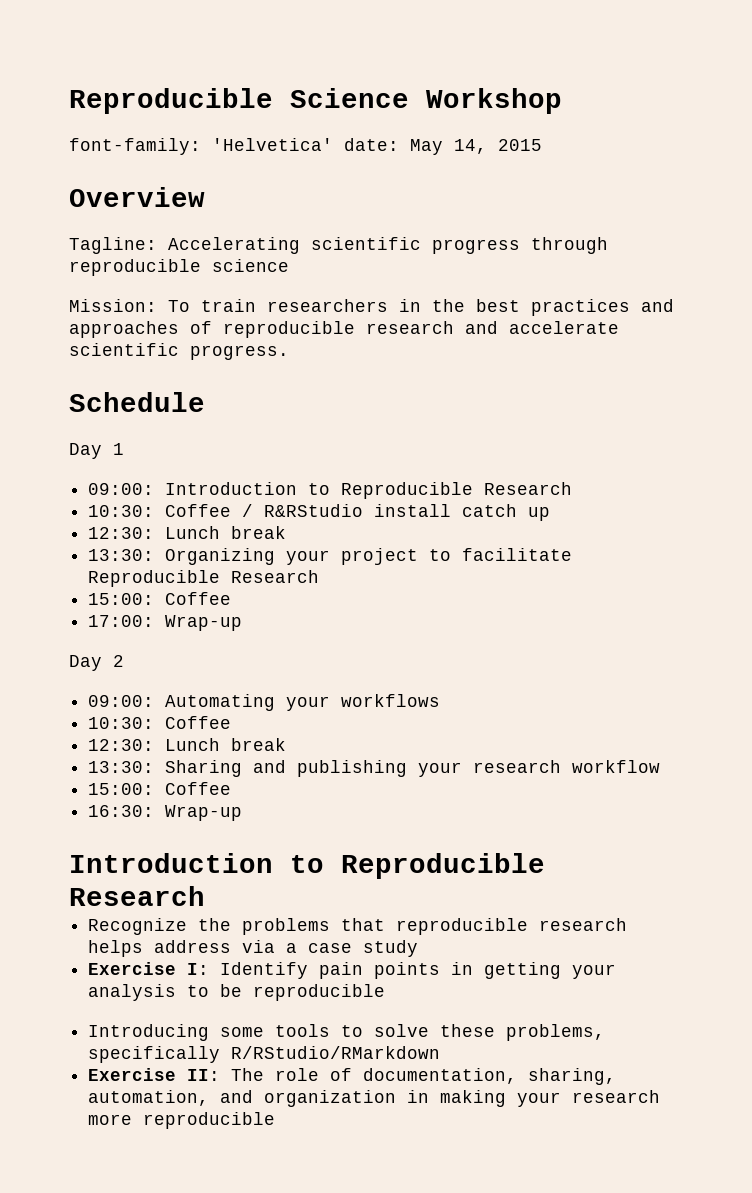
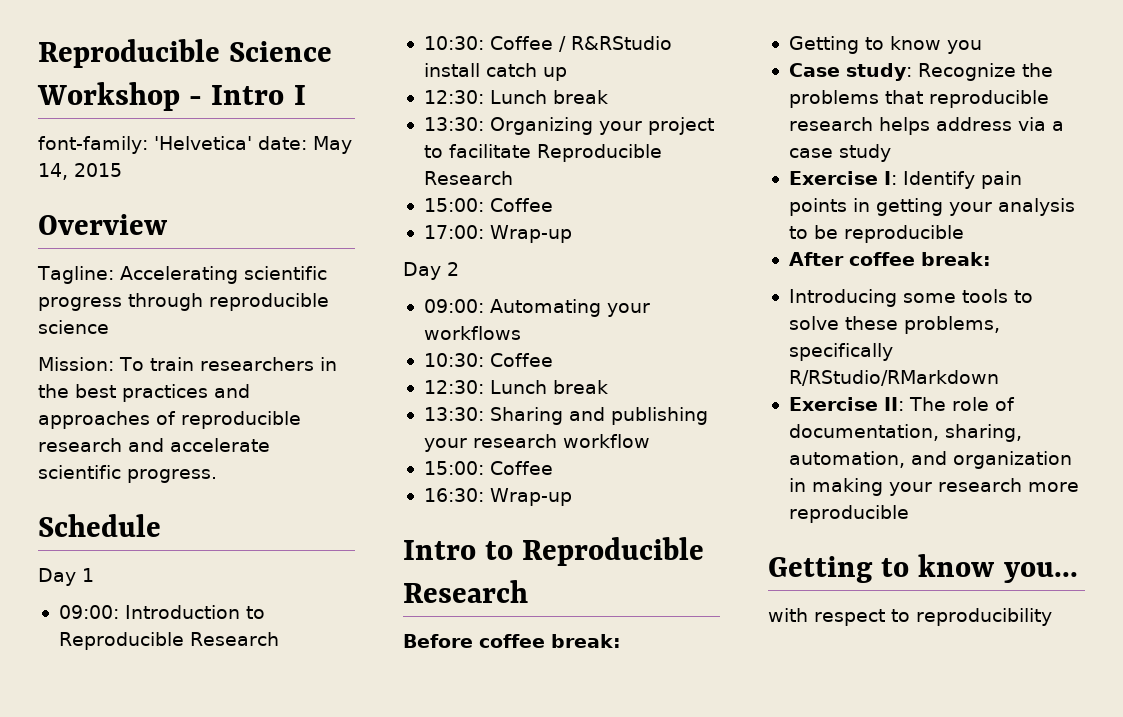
- Reproducible Science Workshop
+ Reproducible Science Workshop - Intro I
  16:30: Wrap-up
- Introduction to Reproducible Research
- Recognize the problems that reproducible research helps address via a case study
+ Intro to Reproducible Research
+ Before coffee break:
+ Getting to know you
+ Case study: Recognize the problems that reproducible research helps address via a case study
+ After coffee break:
+ Getting to know you...
+ with respect to reproducibility

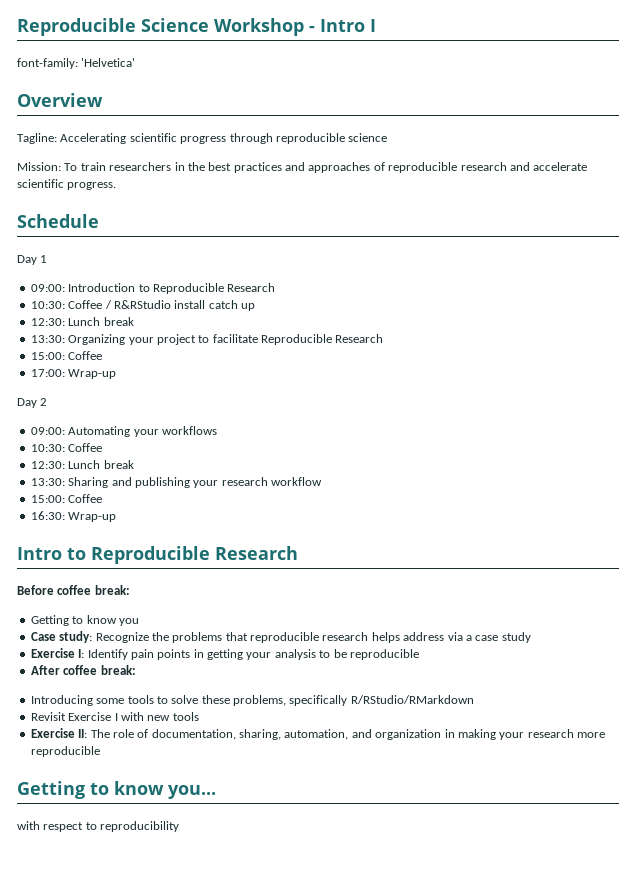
- font-family: 'Helvetica' date: May 14, 2015
+ font-family: 'Helvetica'
+ Revisit Exercise I with new tools

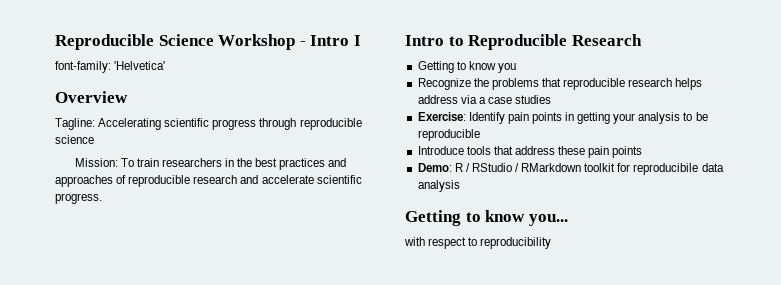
- Schedule
- Day 1
- 09:00: Introduction to Reproducible Research
- 10:30: Coffee / R&RStudio install catch up
- 12:30: Lunch break
- 13:30: Organizing your project to facilitate Reproducible Research
- 15:00: Coffee
- 17:00: Wrap-up
- Day 2
- 09:00: Automating your workflows
- 10:30: Coffee
- 12:30: Lunch break
- 13:30: Sharing and publishing your research workflow
- 15:00: Coffee
- 16:30: Wrap-up
- Before coffee break:
- Case study: Recognize the problems that reproducible research helps address via a case study
- Exercise I: Identify pain points in getting your analysis to be reproducible
+ Recognize the problems that reproducible research helps address via a case studies
+ Exercise: Identify pain points in getting your analysis to be reproducible
- After coffee break:
- Introducing some tools to solve these problems, specifically R/RStudio/RMarkdown
- Revisit Exercise I with new tools
- Exercise II: The role of documentation, sharing, automation, and organization in making your research more reproducible
+ Introduce tools that address these pain points
+ Demo: R / RStudio / RMarkdown toolkit for reproducibile data analysis

